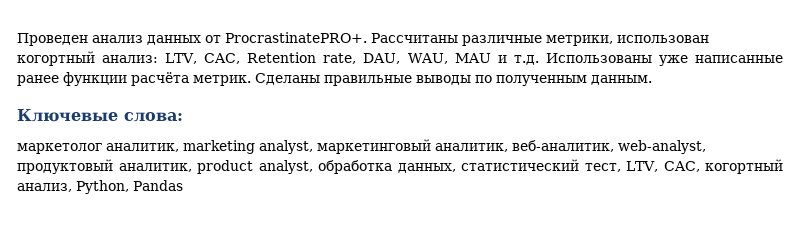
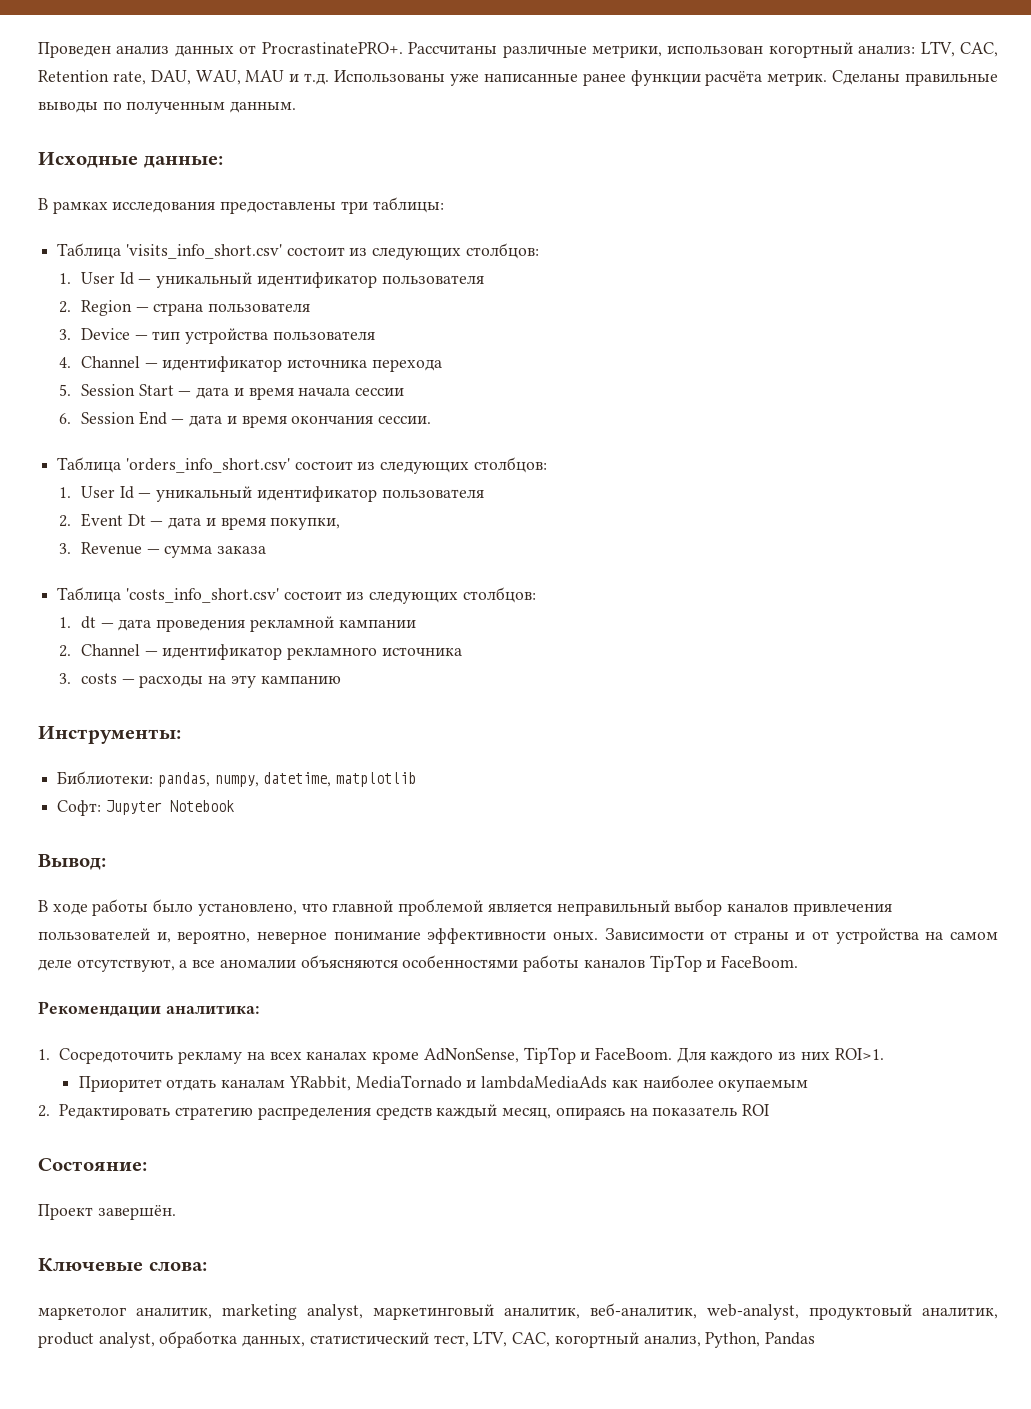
+ Исходные данные:
+ В рамках исследования предоставлены три таблицы:
+ Таблица 'visits_info_short.csv' состоит из следующих столбцов:
+ 1. User Id — уникальный идентификатор пользователя
+ 2. Region — страна пользователя
+ 3. Device — тип устройства пользователя
+ 4. Channel — идентификатор источника перехода
+ 5. Session Start — дата и время начала сессии
+ 6. Session End — дата и время окончания сессии.
+ Таблица 'orders_info_short.csv' состоит из следующих столбцов:
+ 1. User Id — уникальный идентификатор пользователя
+ 2. Event Dt — дата и время покупки,
+ 3. Revenue — сумма заказа
+ Таблица 'costs_info_short.csv' состоит из следующих столбцов:
+ 1. dt — дата проведения рекламной кампании
+ 2. Channel — идентификатор рекламного источника
+ 3. costs — расходы на эту кампанию
+ Инструменты:
+ Библиотеки: pandas, numpy, datetime, matplotlib
+ Софт: Jupyter Notebook
+ Вывод:
+ В ходе работы было установлено, что главной проблемой является неправильный выбор каналов привлечения пользователей и, вероятно, неверное понимание эффективности оных. Зависимости от страны и от устройства на самом деле отсутствуют, а все аномалии объясняются особенностями работы каналов TipTop и FaceBoom.
+ Рекомендации аналитика:
+ 1. Сосредоточить рекламу на всех каналах кроме AdNonSense, TipTop и FaceBoom. Для каждого из них ROI>1.
+ Приоритет отдать каналам YRabbit, MediaTornado и lambdaMediaAds как наиболее окупаемым
+ 2. Редактировать стратегию распределения средств каждый месяц, опираясь на показатель ROI
+ Состояние:
+ Проект завершён.

